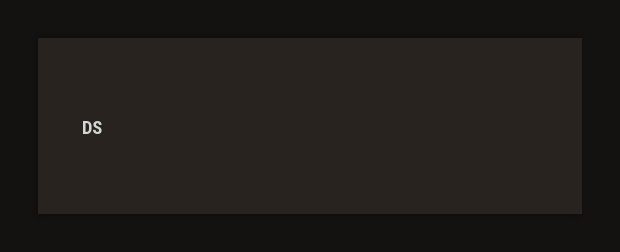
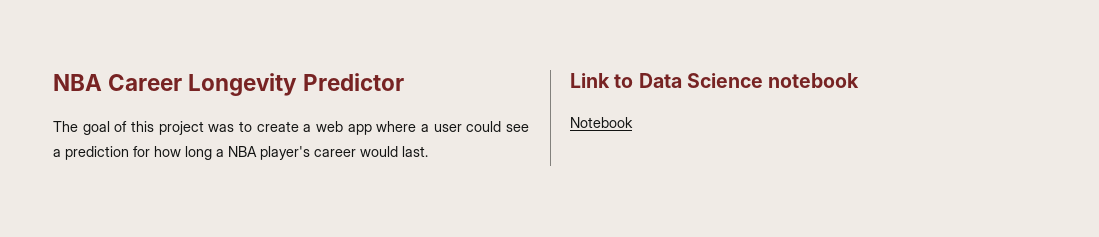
- DS
+ NBA Career Longevity Predictor
+ The goal of this project was to create a web app where a user could see a prediction for how long a NBA player's career would last.
+ Link to Data Science notebook
+ Notebook

